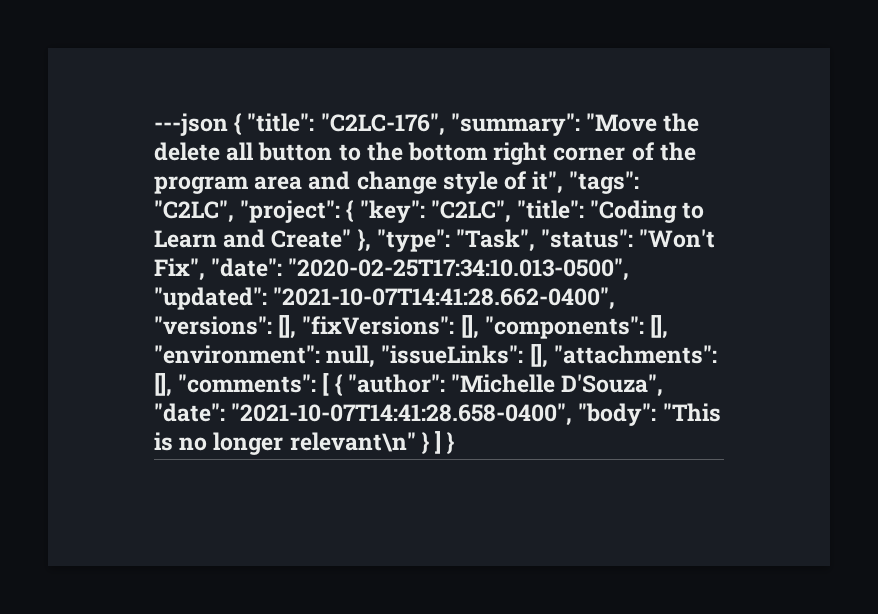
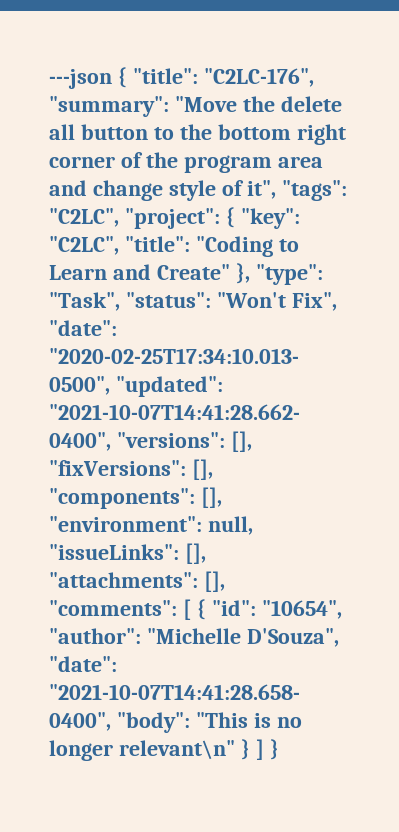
- [ { "author":
+ [ { "id": "10654", "author":

